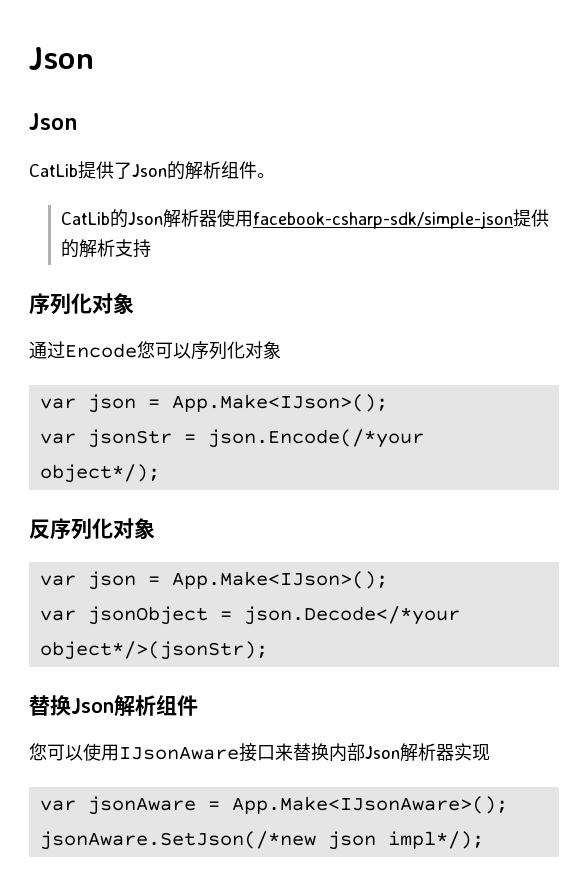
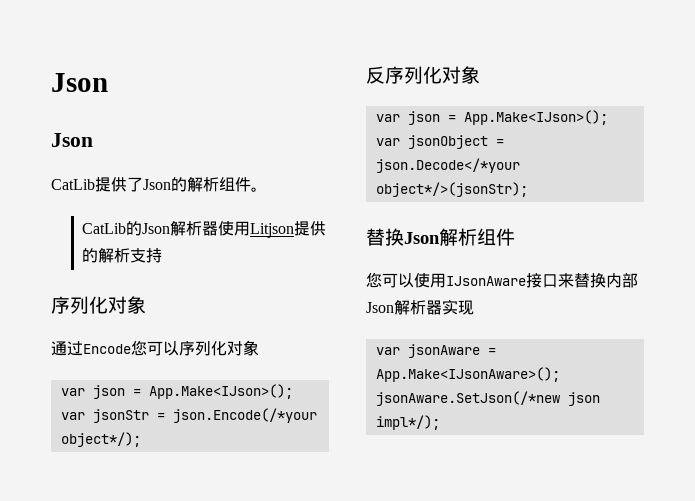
- CatLib的Json解析器使用facebook-csharp-sdk/simple-json提供的解析支持
+ CatLib的Json解析器使用Litjson提供的解析支持

